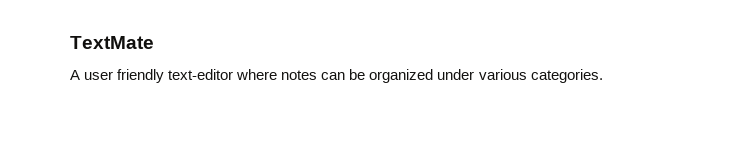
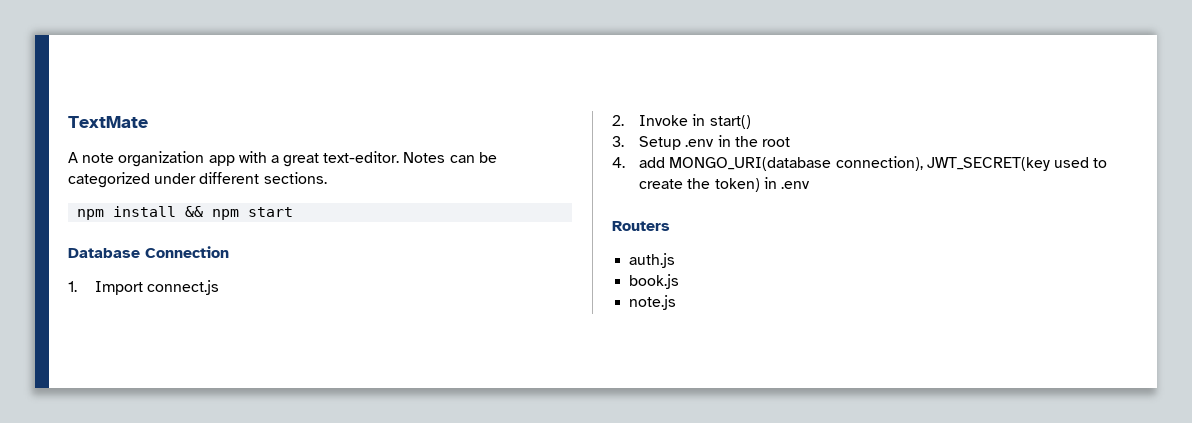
- A user friendly text-editor where notes can be organized under various categories.
+ A note organization app with a great text-editor. Notes can be categorized under different sections.
+ npm install && npm start
+ Database Connection
+ 1. Import connect.js
+ 2. Invoke in start()
+ 3. Setup .env in the root
+ 4. add MONGO_URI(database connection), JWT_SECRET(key used to create the token) in .env
+ Routers
+ auth.js
+ book.js
+ note.js

